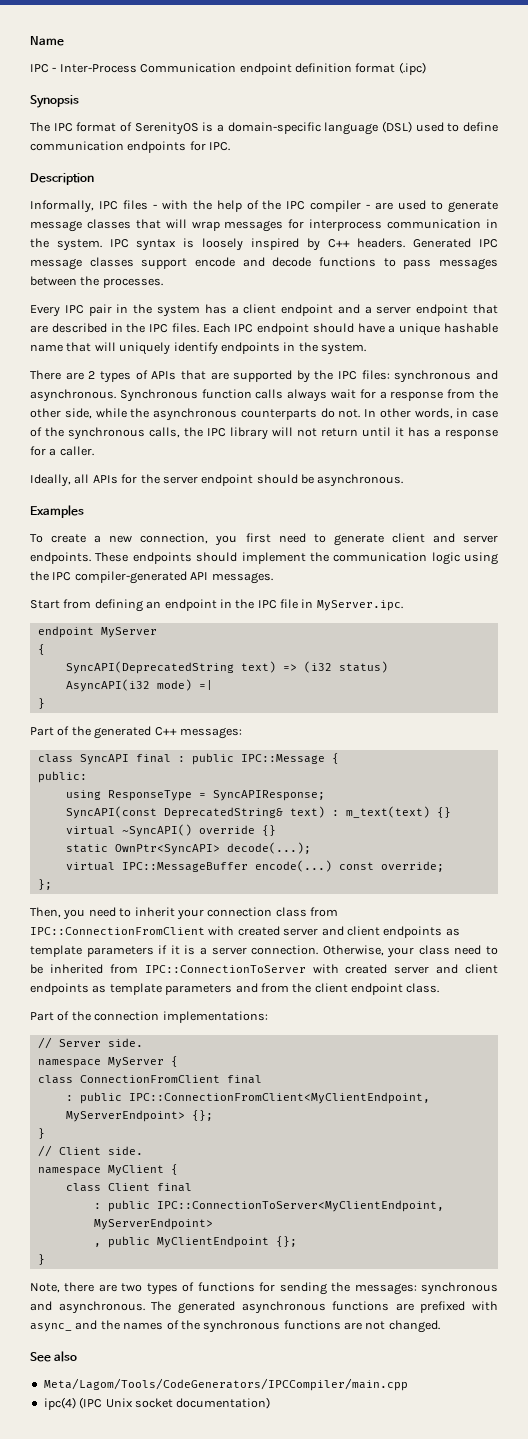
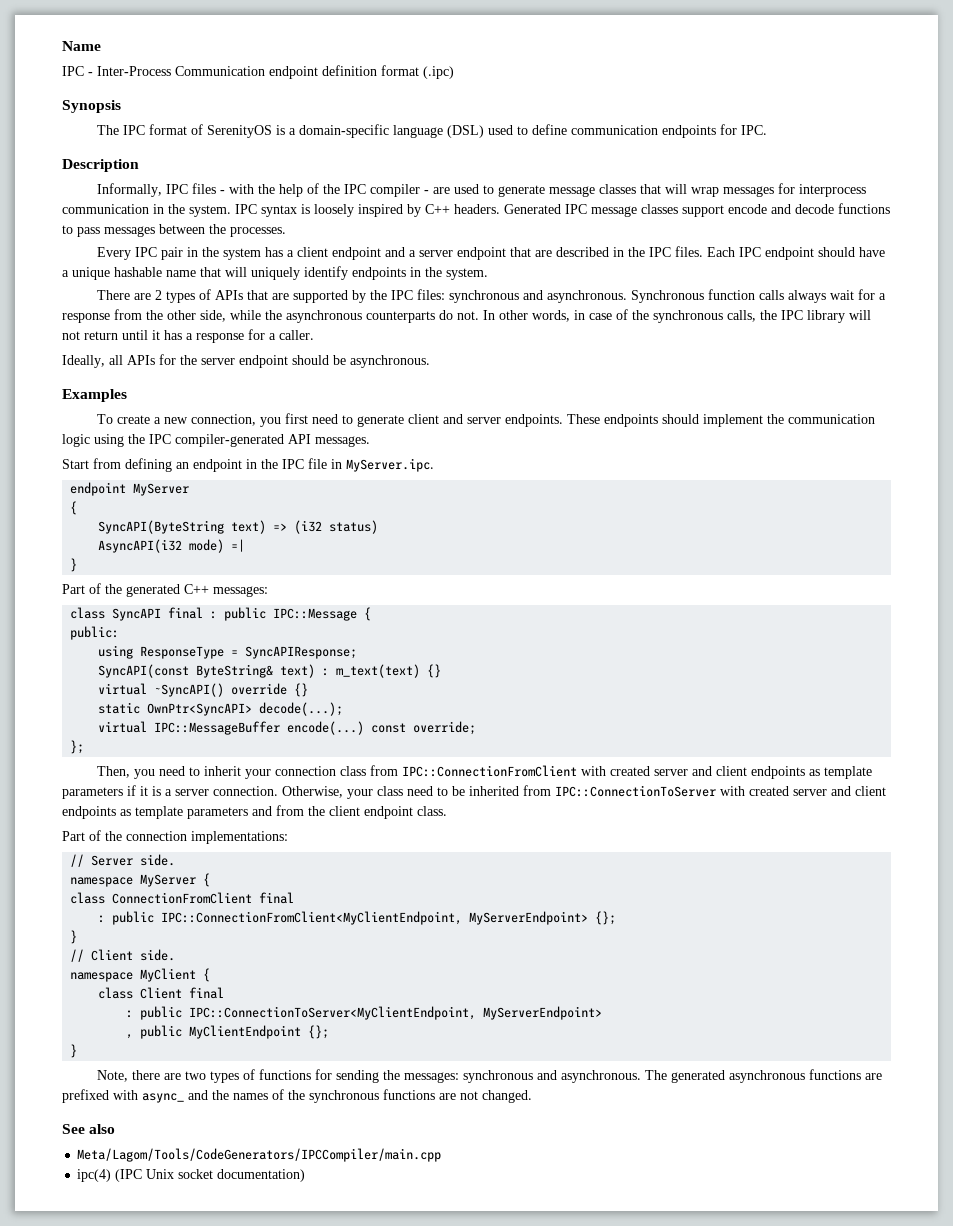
- SyncAPI(DeprecatedString text) => (i32 status)
+ SyncAPI(ByteString text) => (i32 status)
- SyncAPI(const DeprecatedString& text) : m_text(text) {}
+ SyncAPI(const ByteString& text) : m_text(text) {}

